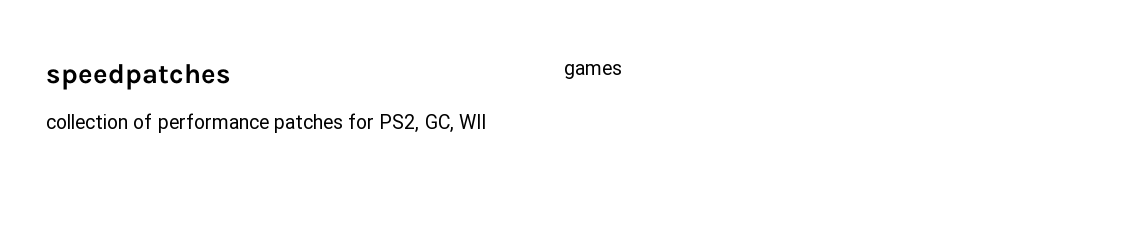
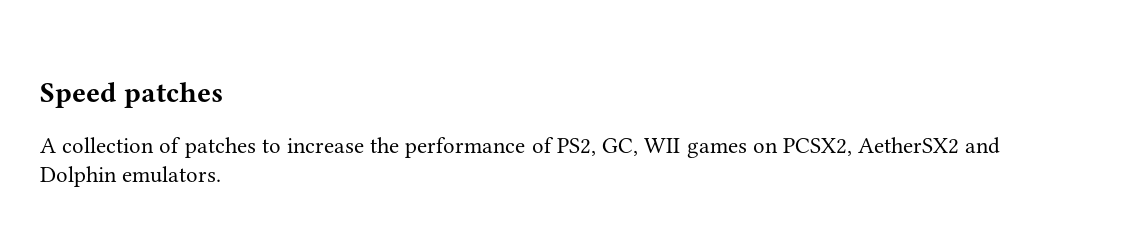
- speedpatches
- collection of performance patches for PS2, GC, WII games
+ Speed patches
+ A collection of patches to increase the performance of PS2, GC, WII games on PCSX2, AetherSX2 and Dolphin emulators.

